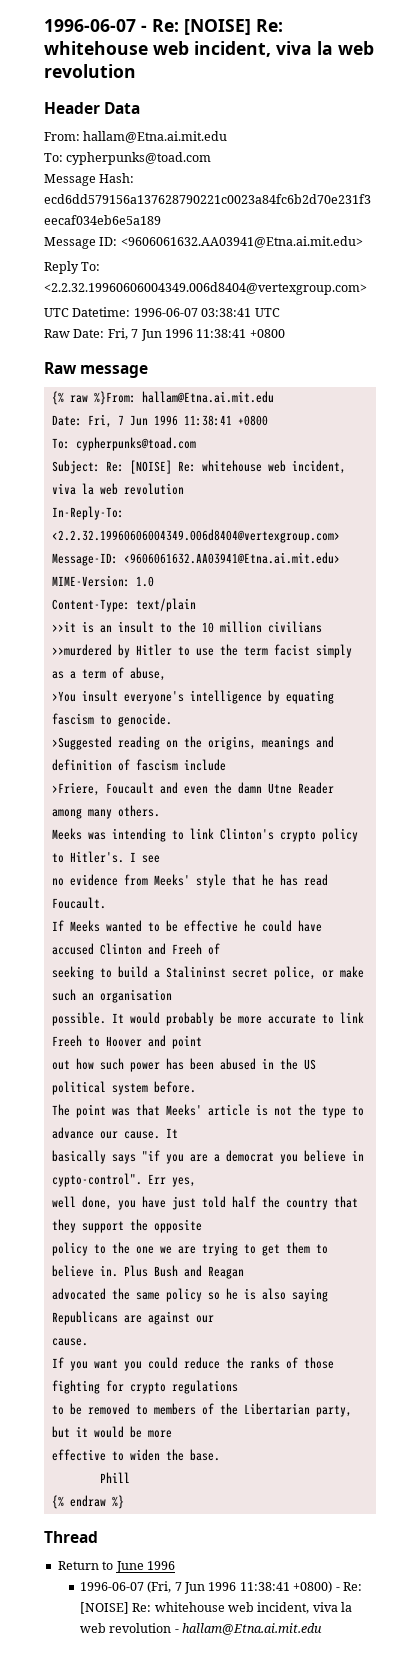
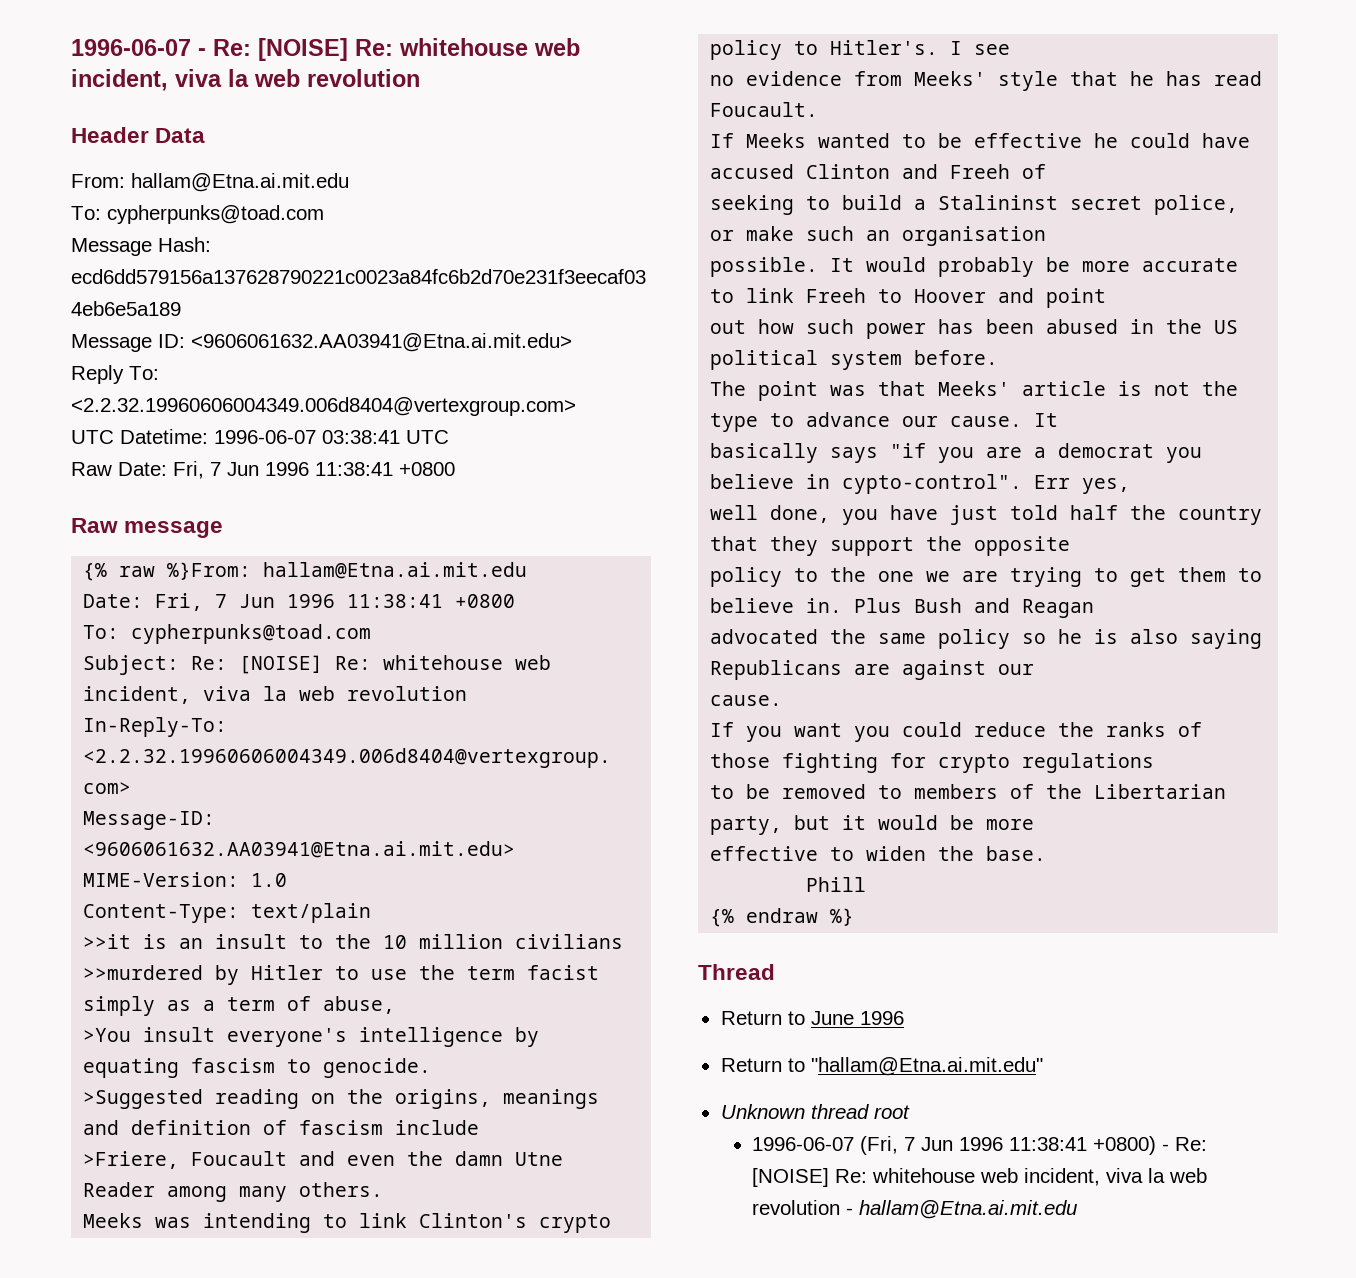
+ Return to "hallam@Etna.ai.mit.edu"
+ Unknown thread root

